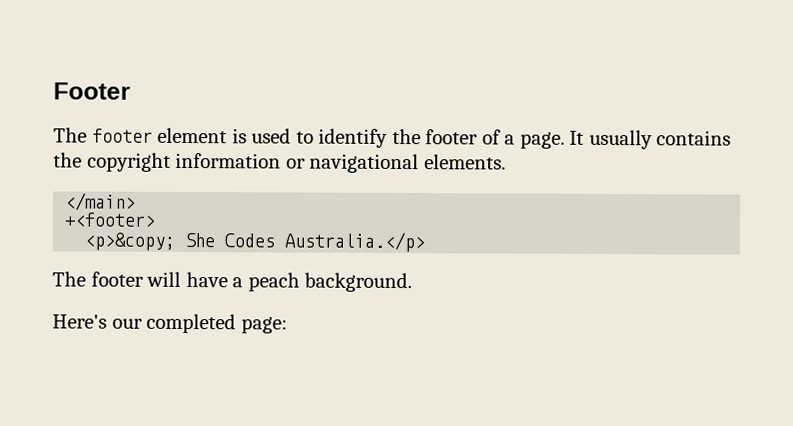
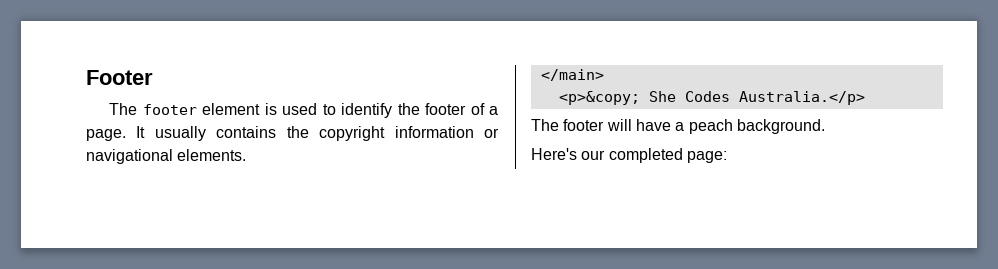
- +<footer>

